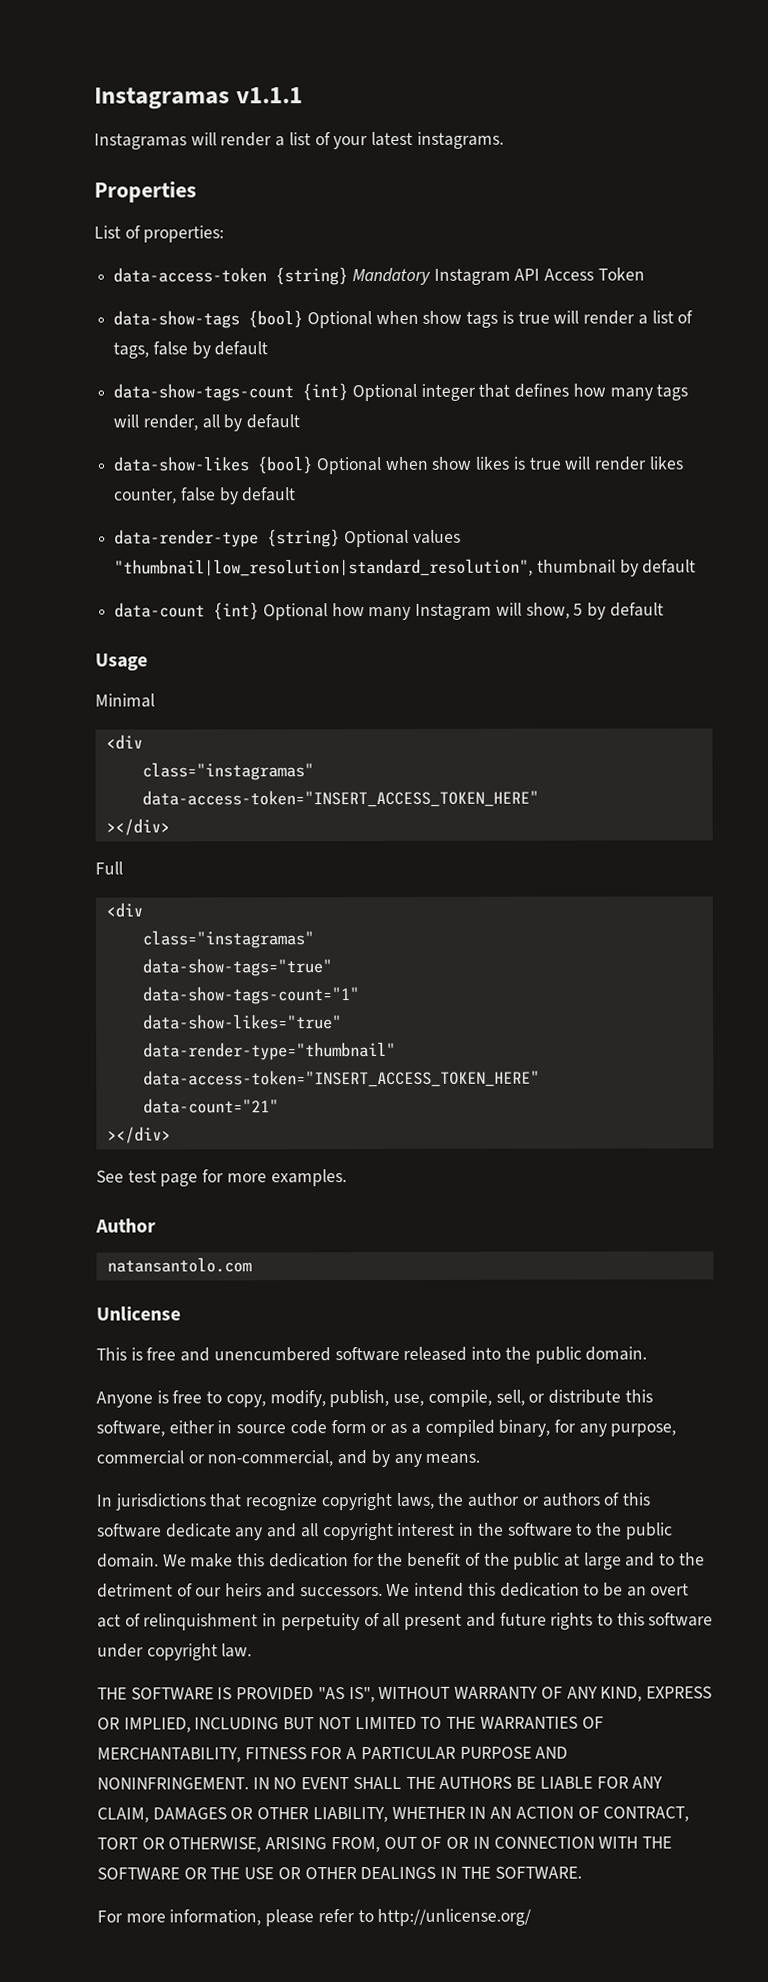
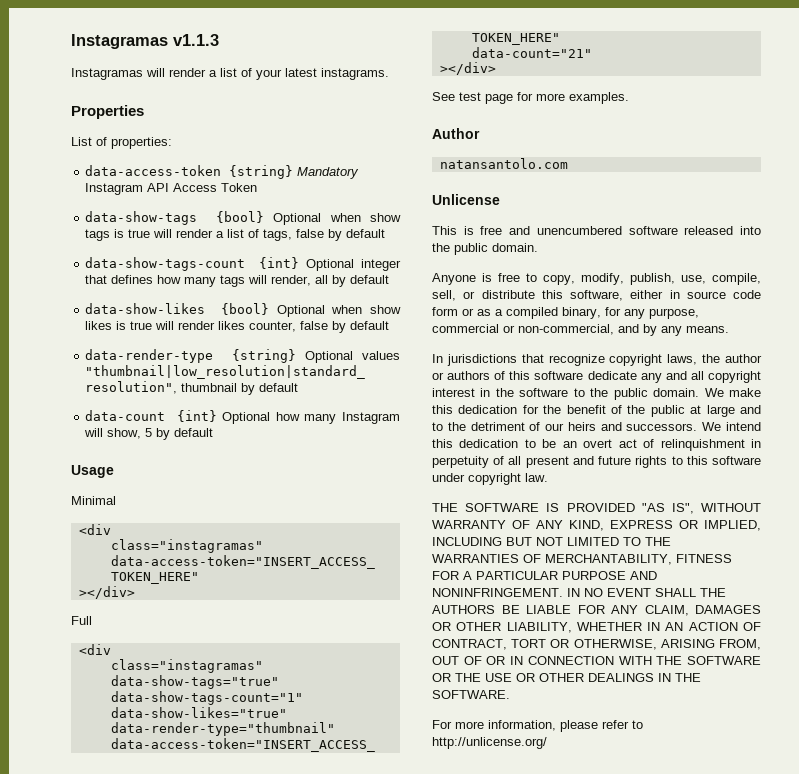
- Instagramas v1.1.1
+ Instagramas v1.1.3

